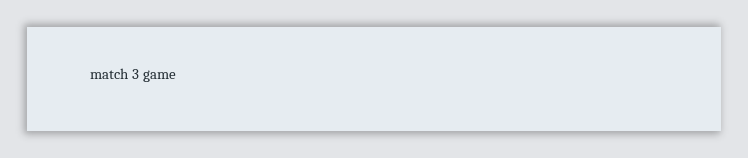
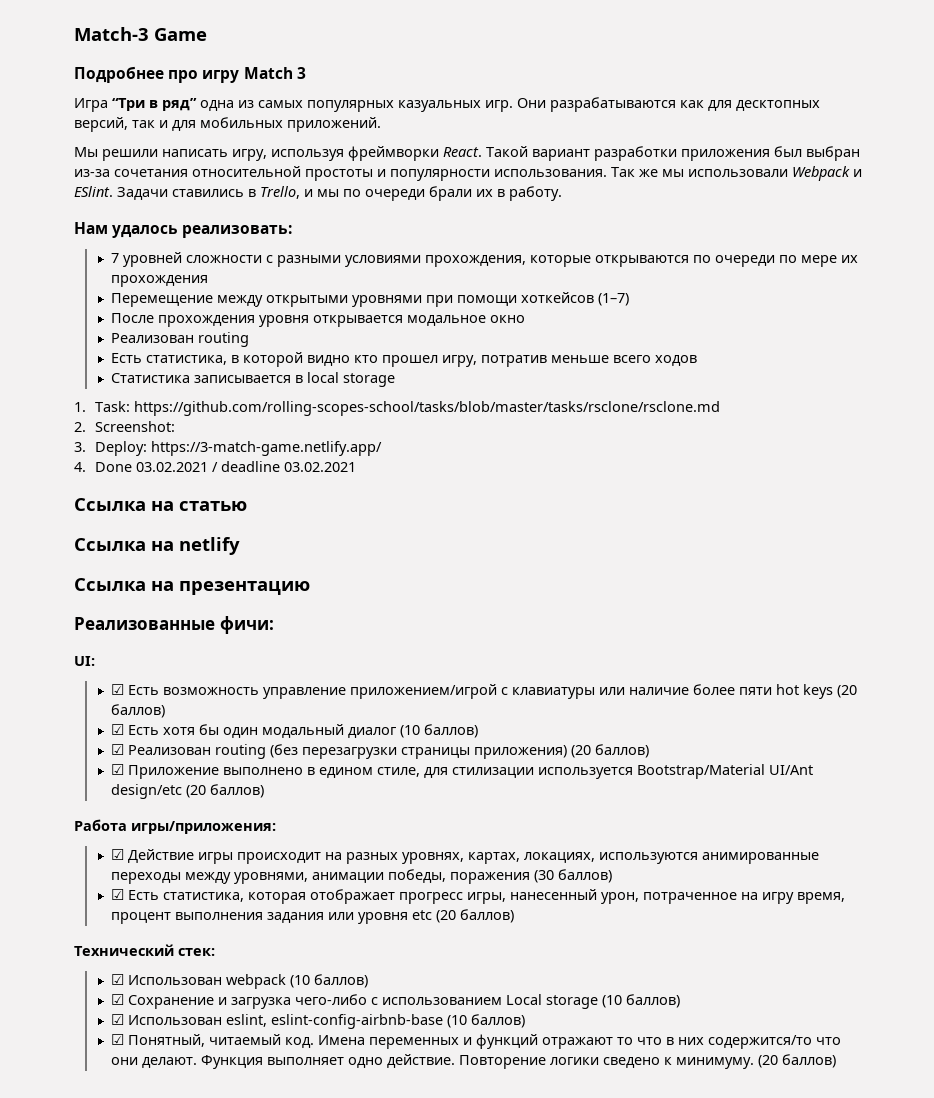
- match 3 game
+ Match-3 Game
+ Подробнее про игру Match 3
+ Игра “Три в ряд” одна из самых популярных казуальных игр. Они разрабатываются как для десктопных версий, так и для мобильных приложений.
+ Мы решили написать игру, используя фреймворки React. Такой вариант разработки приложения был выбран из-за сочетания относительной простоты и популярности использования. Так же мы использовали Webpack и ESlint. Задачи ставились в Trello, и мы по очереди брали их в работу.
+ Нам удалось реализовать:
+ 7 уровней сложности с разными условиями прохождения, которые открываются по очереди по мере их прохождения
+ Перемещение между открытыми уровнями при помощи хоткейсов (1–7)
+ После прохождения уровня открывается модальное окно
+ Реализован routing
+ Есть статистика, в которой видно кто прошел игру, потратив меньше всего ходов
+ Статистика записывается в local storage
+ 1. Task: https://github.com/rolling-scopes-school/tasks/blob/master/tasks/rsclone/rsclone.md
+ 2. Screenshot:
+ 3. Deploy: https://3-match-game.netlify.app/
+ 4. Done 03.02.2021 / deadline 03.02.2021
+ Ссылка на статью
+ Ссылка на netlify
+ Ссылка на презентацию
+ Реализованные фичи:
+ UI:
+ ☑ Есть возможность управление приложением/игрой с клавиатуры или наличие более пяти hot keys (20 баллов)
+ ☑ Есть хотя бы один модальный диалог (10 баллов)
+ ☑ Реализован routing (без перезагрузки страницы приложения) (20 баллов)
+ ☑ Приложение выполнено в едином стиле, для стилизации используется Bootstrap/Material UI/Ant design/etc (20 баллов)
+ Работа игры/приложения:
+ ☑ Действие игры происходит на разных уровнях, картах, локациях, используются анимированные переходы между уровнями, анимации победы, поражения (30 баллов)
+ ☑ Есть статистика, которая отображает прогресс игры, нанесенный урон, потраченное на игру время, процент выполнения задания или уровня etc (20 баллов)
+ Технический стек:
+ ☑ Использован webpack (10 баллов)
+ ☑ Сохранение и загрузка чего-либо с использованием Local storage (10 баллов)
+ ☑ Использован eslint, eslint-config-airbnb-base (10 баллов)
+ ☑ Понятный, читаемый код. Имена переменных и функций отражают то что в них содержится/то что они делают. Функция выполняет одно действие. Повторение логики сведено к минимуму. (20 баллов)

